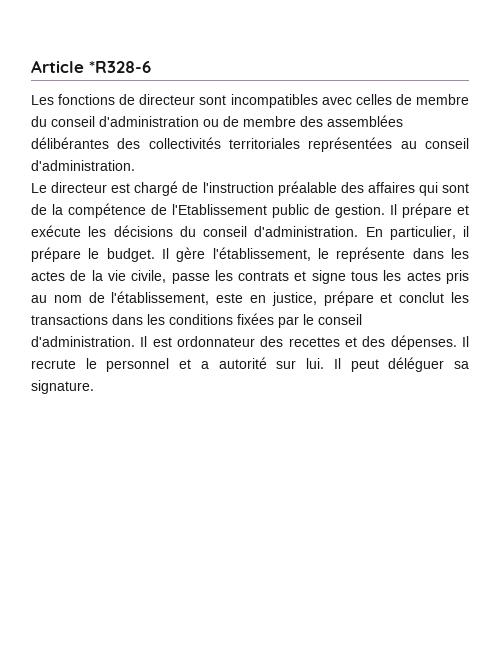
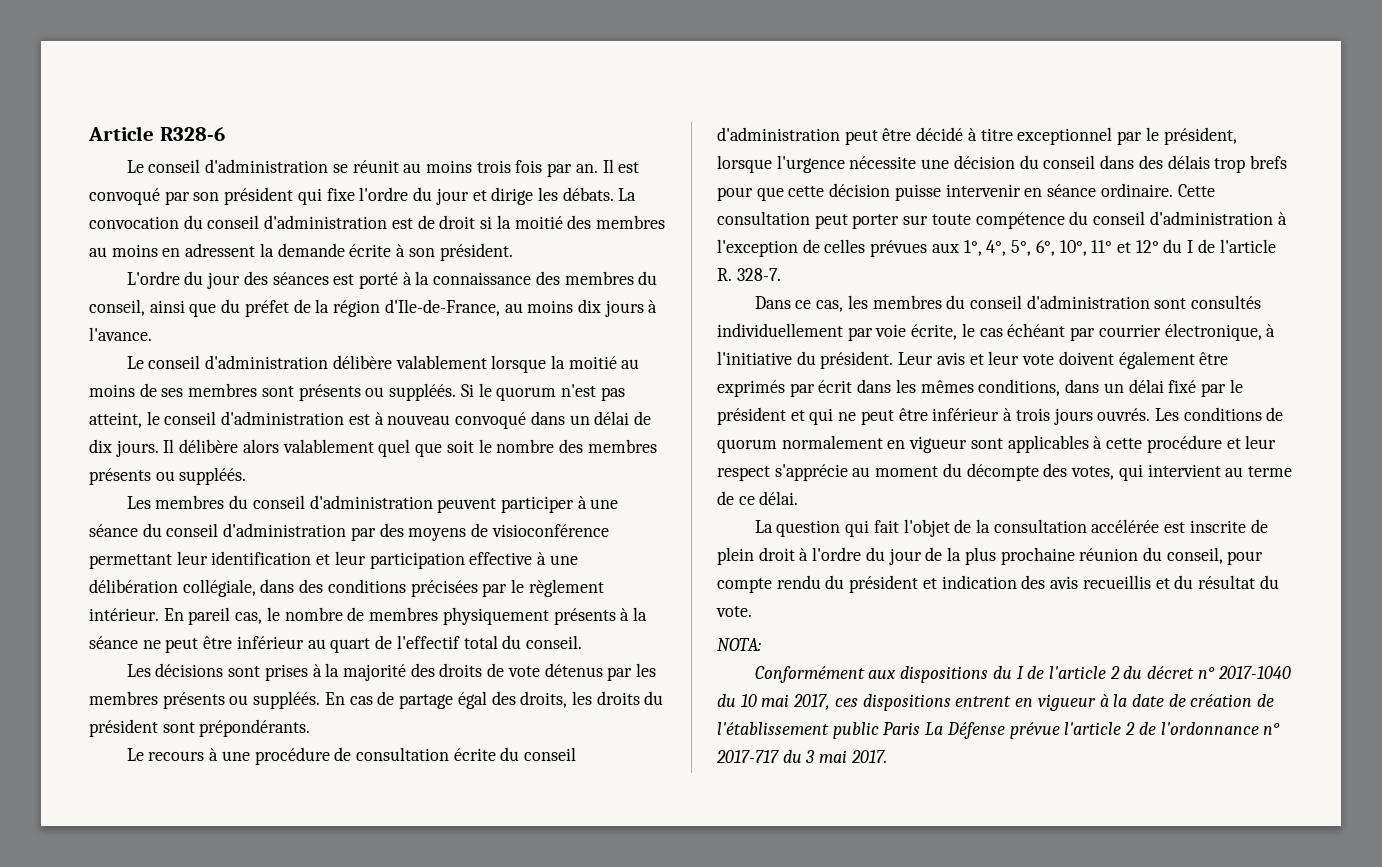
- Article *R328-6
- Les fonctions de directeur sont incompatibles avec celles de membre du conseil d'administration ou de membre des assemblées délibérantes des collectivités territoriales représentées au conseil d'administration.
- Le directeur est chargé de l'instruction préalable des affaires qui sont de la compétence de l'Etablissement public de gestion. Il prépare et exécute les décisions du conseil d'administration. En particulier, il prépare le budget. Il gère l'établissement, le représente dans les actes de la vie civile, passe les contrats et signe tous les actes pris au nom de l'établissement, este en justice, prépare et conclut les transactions dans les conditions fixées par le conseil d'administration. Il est ordonnateur des recettes et des dépenses. Il recrute le personnel et a autorité sur lui. Il peut déléguer sa signature.
+ Article R328-6
+ Le conseil d'administration se réunit au moins trois fois par an. Il est convoqué par son président qui fixe l'ordre du jour et dirige les débats. La convocation du conseil d'administration est de droit si la moitié des membres au moins en adressent la demande écrite à son président.
+ L'ordre du jour des séances est porté à la connaissance des membres du conseil, ainsi que du préfet de la région d'Ile-de-France, au moins dix jours à l'avance.
+ Le conseil d'administration délibère valablement lorsque la moitié au moins de ses membres sont présents ou suppléés. Si le quorum n'est pas atteint, le conseil d'administration est à nouveau convoqué dans un délai de dix jours. Il délibère alors valablement quel que soit le nombre des membres présents ou suppléés.
+ Les membres du conseil d'administration peuvent participer à une séance du conseil d'administration par des moyens de visioconférence permettant leur identification et leur participation effective à une délibération collégiale, dans des conditions précisées par le règlement intérieur. En pareil cas, le nombre de membres physiquement présents à la séance ne peut être inférieur au quart de l'effectif total du conseil.
+ Les décisions sont prises à la majorité des droits de vote détenus par les membres présents ou suppléés. En cas de partage égal des droits, les droits du président sont prépondérants.
+ Le recours à une procédure de consultation écrite du conseil d'administration peut être décidé à titre exceptionnel par le président, lorsque l'urgence nécessite une décision du conseil dans des délais trop brefs pour que cette décision puisse intervenir en séance ordinaire. Cette consultation peut porter sur toute compétence du conseil d'administration à l'exception de celles prévues aux 1°, 4°, 5°, 6°, 10°, 11° et 12° du I de l'article R. 328-7.
+ Dans ce cas, les membres du conseil d'administration sont consultés individuellement par voie écrite, le cas échéant par courrier électronique, à l'initiative du président. Leur avis et leur vote doivent également être exprimés par écrit dans les mêmes conditions, dans un délai fixé par le président et qui ne peut être inférieur à trois jours ouvrés. Les conditions de quorum normalement en vigueur sont applicables à cette procédure et leur respect s'apprécie au moment du décompte des votes, qui intervient au terme de ce délai.
+ La question qui fait l'objet de la consultation accélérée est inscrite de plein droit à l'ordre du jour de la plus prochaine réunion du conseil, pour compte rendu du président et indication des avis recueillis et du résultat du vote.
+ NOTA:
+ Conformément aux dispositions du I de l'article 2 du décret n° 2017-1040 du 10 mai 2017, ces dispositions entrent en vigueur à la date de création de l'établissement public Paris La Défense prévue l'article 2 de l'ordonnance n° 2017-717 du 3 mai 2017.

